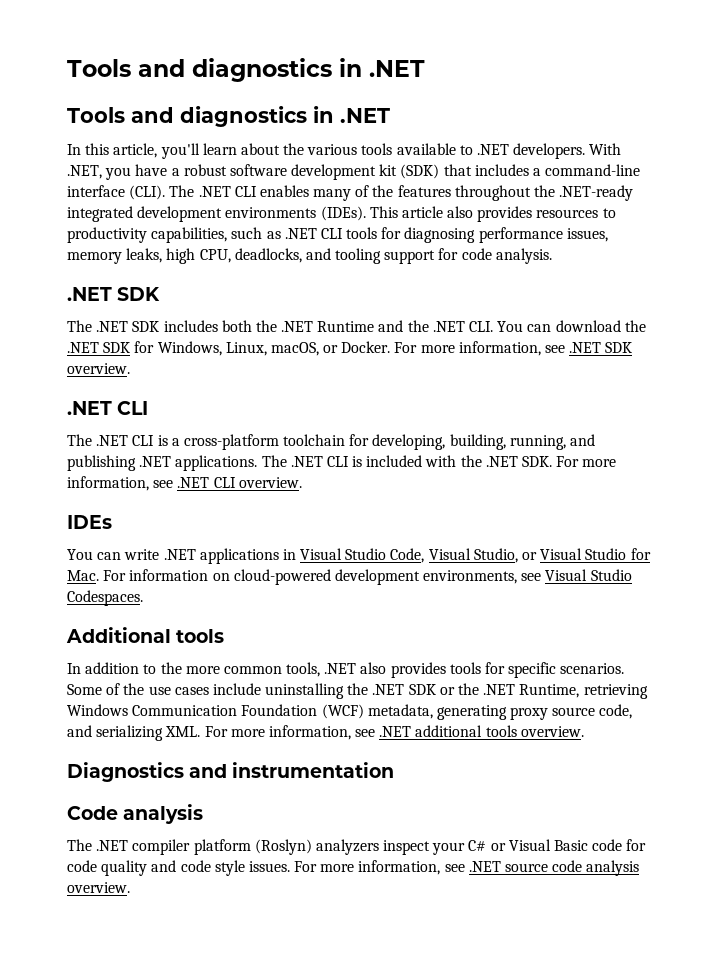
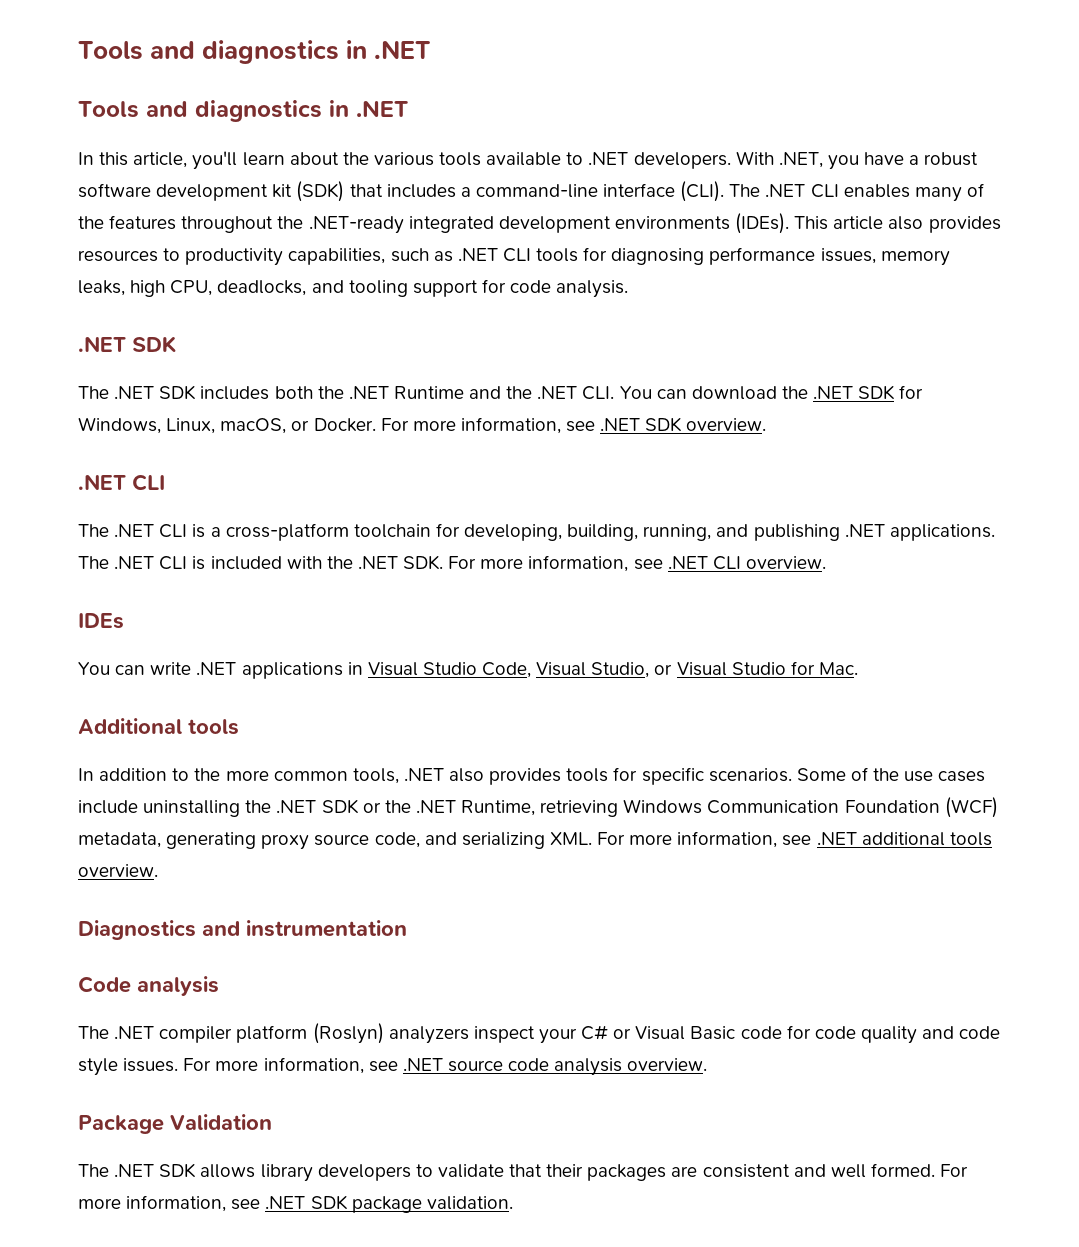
- You can write .NET applications in Visual Studio Code, Visual Studio, or Visual Studio for Mac. For information on cloud-powered development environments, see Visual Studio Codespaces.
+ You can write .NET applications in Visual Studio Code, Visual Studio, or Visual Studio for Mac.
+ Package Validation
+ The .NET SDK allows library developers to validate that their packages are consistent and well formed. For more information, see .NET SDK package validation.

